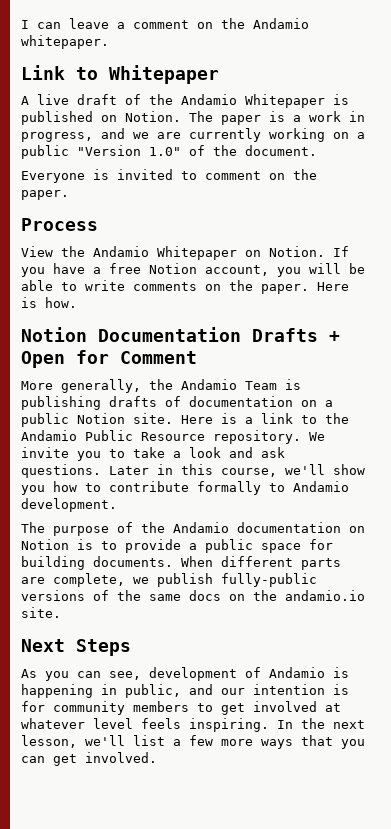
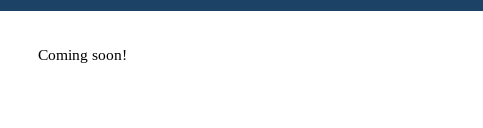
- I can leave a comment on the Andamio whitepaper.
- Link to Whitepaper
- A live draft of the Andamio Whitepaper is published on Notion. The paper is a work in progress, and we are currently working on a public "Version 1.0" of the document.
- Everyone is invited to comment on the paper.
- Process
- View the Andamio Whitepaper on Notion. If you have a free Notion account, you will be able to write comments on the paper. Here is how.
- Notion Documentation Drafts + Open for Comment
- More generally, the Andamio Team is publishing drafts of documentation on a public Notion site. Here is a link to the Andamio Public Resource repository. We invite you to take a look and ask questions. Later in this course, we'll show you how to contribute formally to Andamio development.
- The purpose of the Andamio documentation on Notion is to provide a public space for building documents. When different parts are complete, we publish fully-public versions of the same docs on the andamio.io site.
- Next Steps
- As you can see, development of Andamio is happening in public, and our intention is for community members to get involved at whatever level feels inspiring. In the next lesson, we'll list a few more ways that you can get involved.
+ Coming soon!

